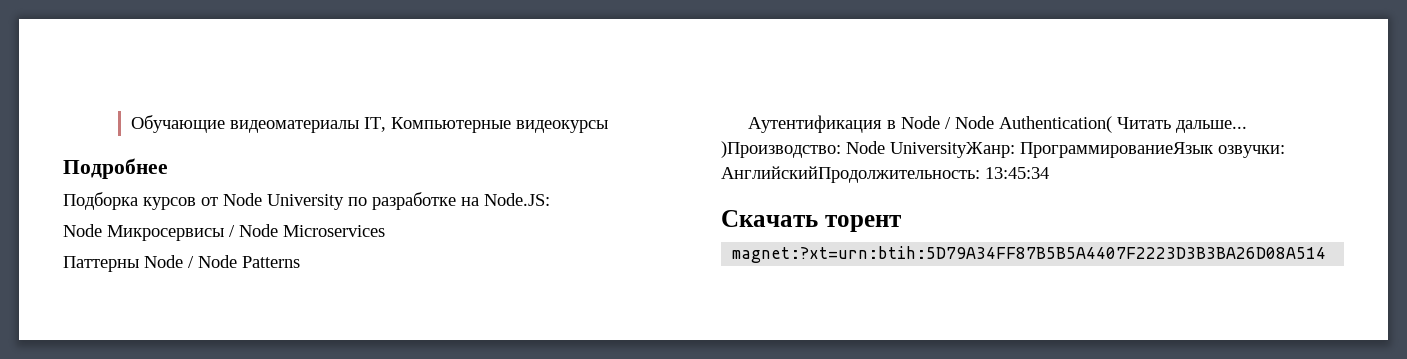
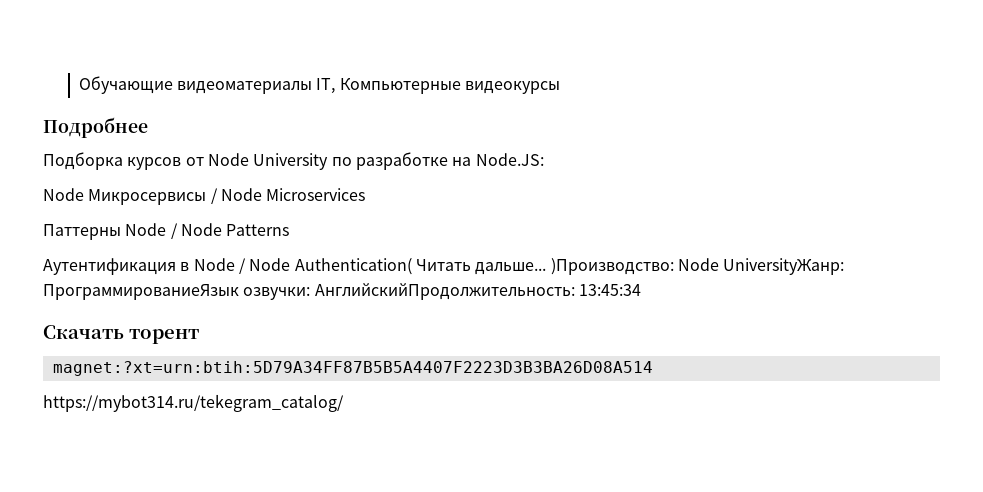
+ https://mybot314.ru/tekegram_catalog/

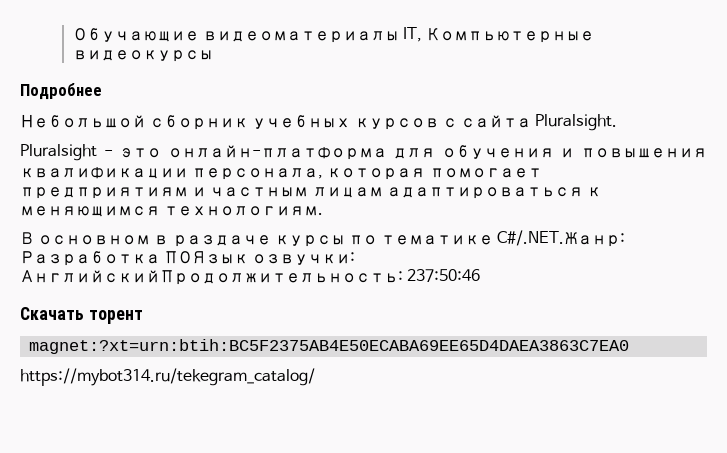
- Подборка курсов от Node University по разработке на Node.JS:
- Node Микросервисы / Node Microservices
- Паттерны Node / Node Patterns
- Аутентификация в Node / Node Authentication( Читать дальше... )Производство: Node UniversityЖанр: ПрограммированиеЯзык озвучки: АнглийскийПродолжительность: 13:45:34
+ Небольшой сборник учебных курсов с сайта Pluralsight.
+ Pluralsight - это онлайн-платформа для обучения и повышения квалификации персонала, которая помогает предприятиям и частным лицам адаптироваться к меняющимся технологиям.
+ В основном в раздаче курсы по тематике C#/.NET.Жанр: Разработка ПОЯзык озвучки: АнглийскийПродолжительность: 237:50:46
- magnet:?xt=urn:btih:5D79A34FF87B5B5A4407F2223D3B3BA26D08A514
+ magnet:?xt=urn:btih:BC5F2375AB4E50ECABA69EE65D4DAEA3863C7EA0

